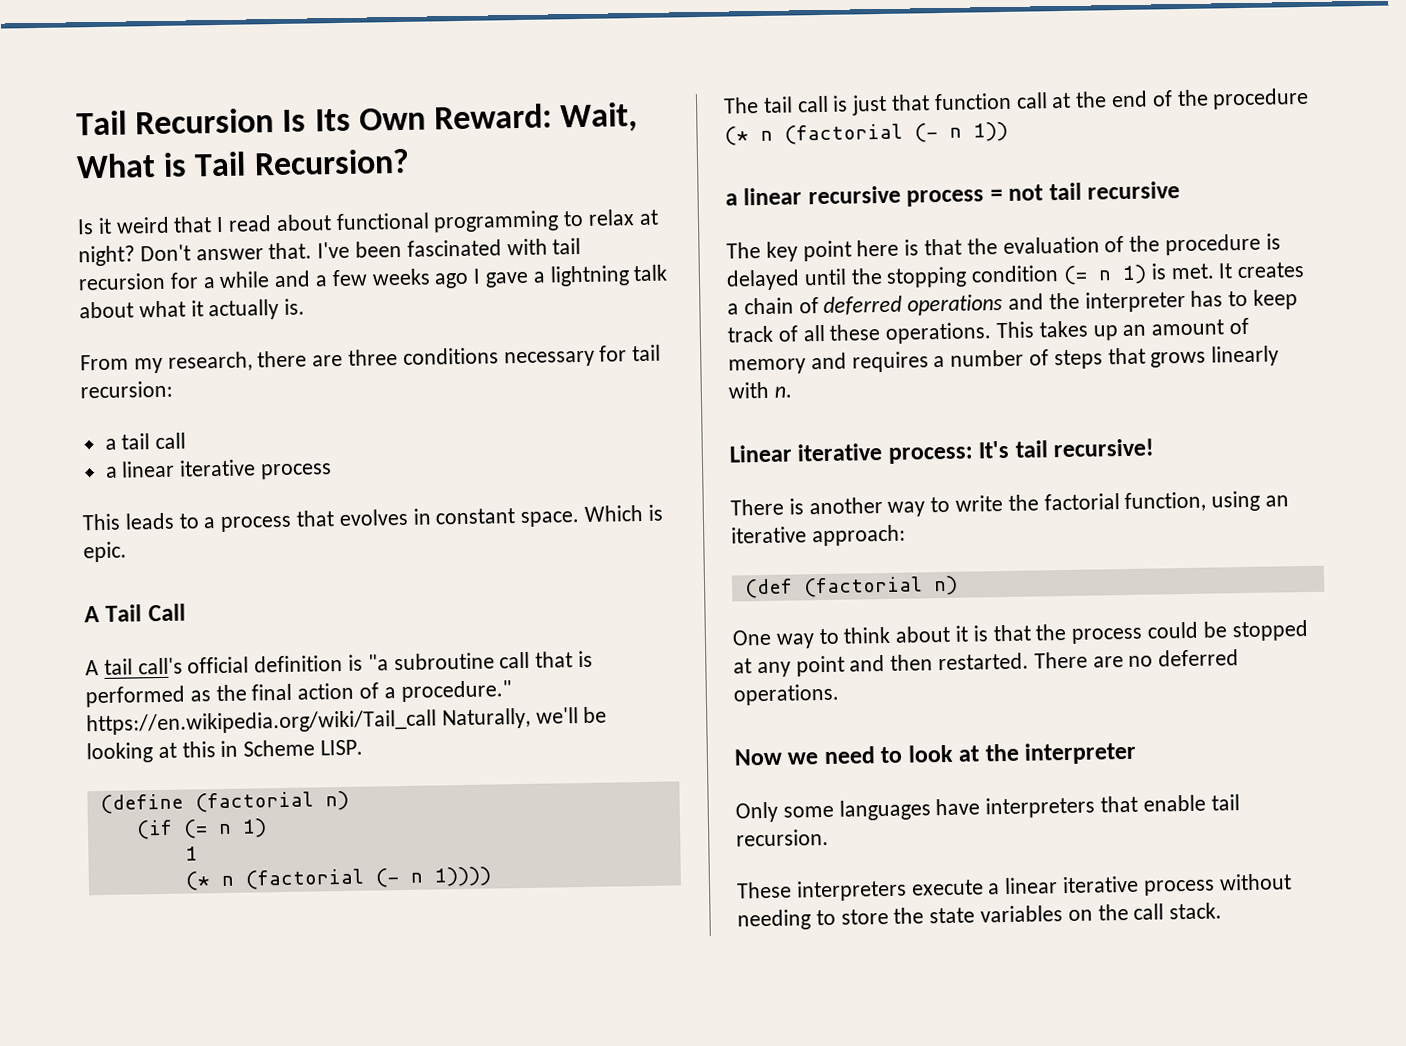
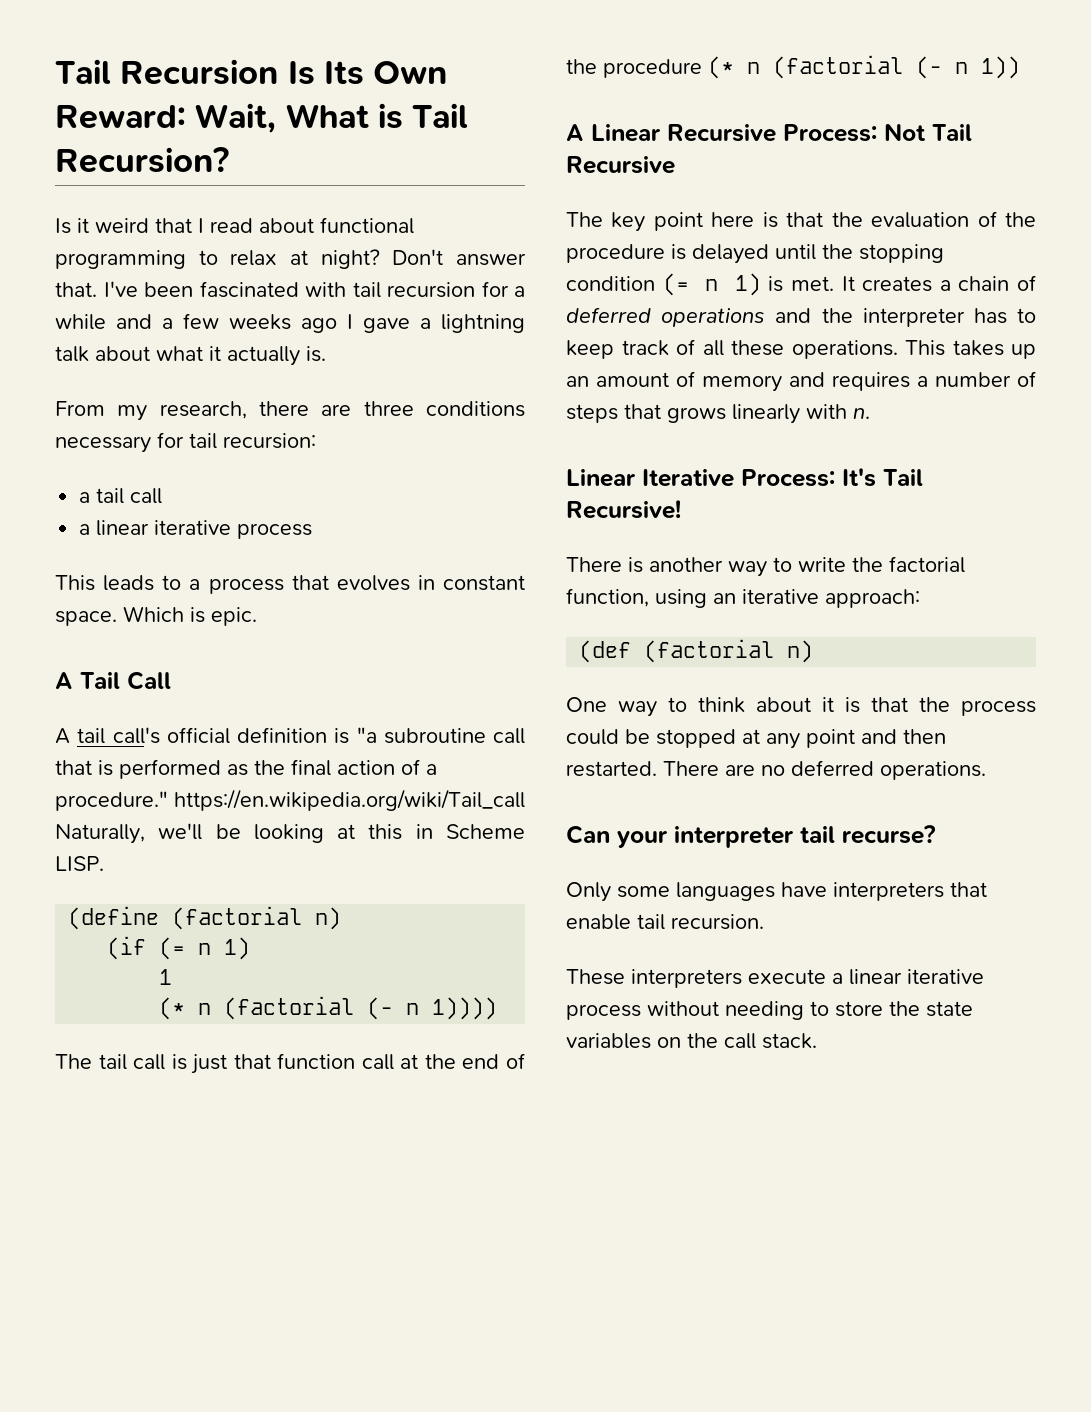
- a linear recursive process = not tail recursive
+ A Linear Recursive Process: Not Tail Recursive
- Linear iterative process: It's tail recursive!
+ Linear Iterative Process: It's Tail Recursive!
- Now we need to look at the interpreter
+ Can your interpreter tail recurse?

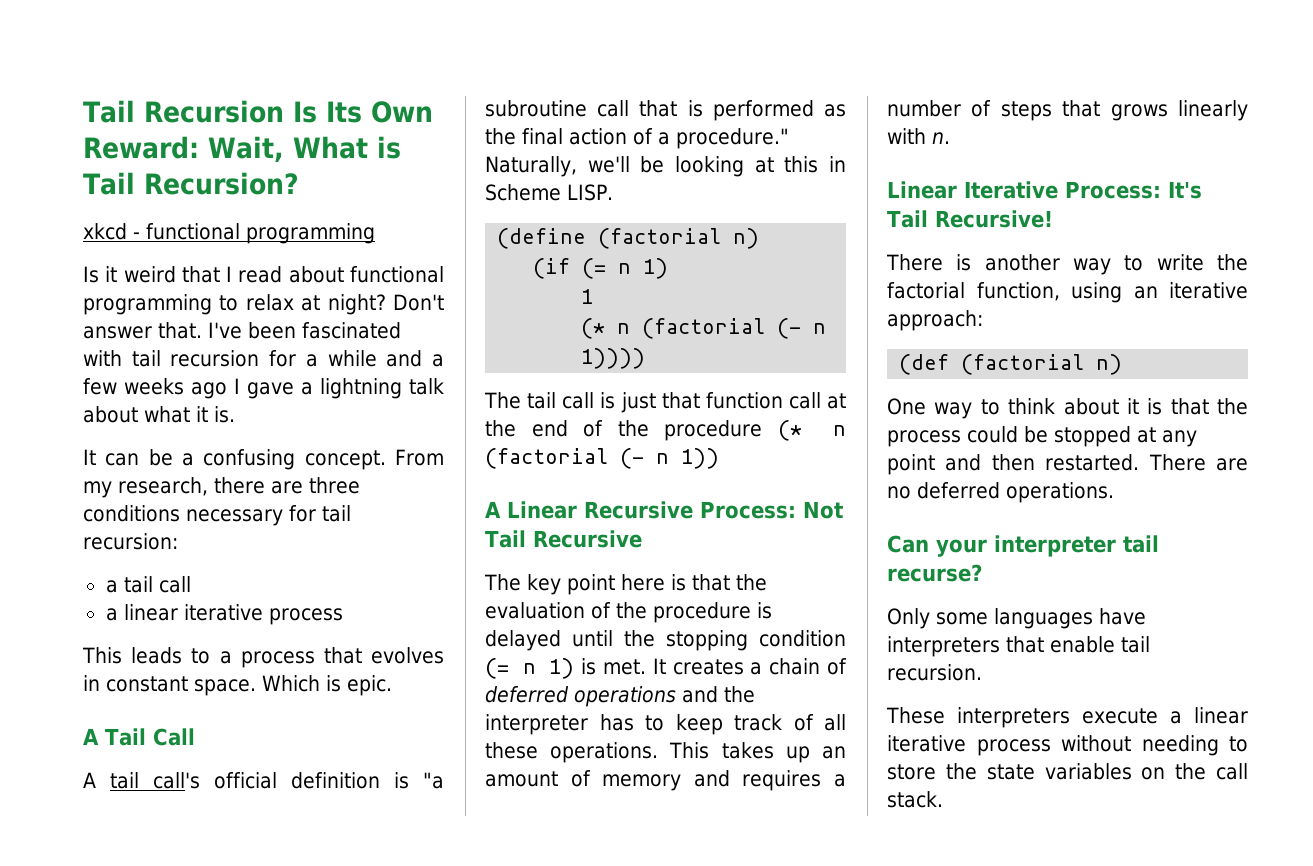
+ xkcd - functional programming
- I've been fascinated with tail recursion for a while and a few weeks ago I gave a lightning talk about what it actually is.
+ I've been fascinated with tail recursion for a while and a few weeks ago I gave a lightning talk about what it is.
+ It can be a confusing concept.
- A tail call's official definition is "a subroutine call that is performed as the final action of a procedure." https://en.wikipedia.org/wiki/Tail_call Naturally, we'll be looking at this in Scheme LISP.
+ A tail call's official definition is "a subroutine call that is performed as the final action of a procedure." Naturally, we'll be looking at this in Scheme LISP.

